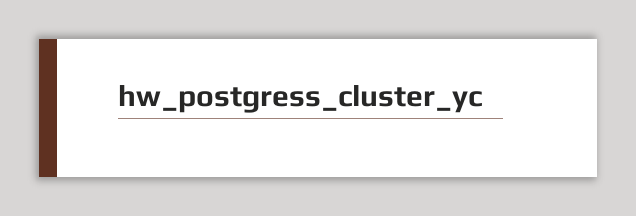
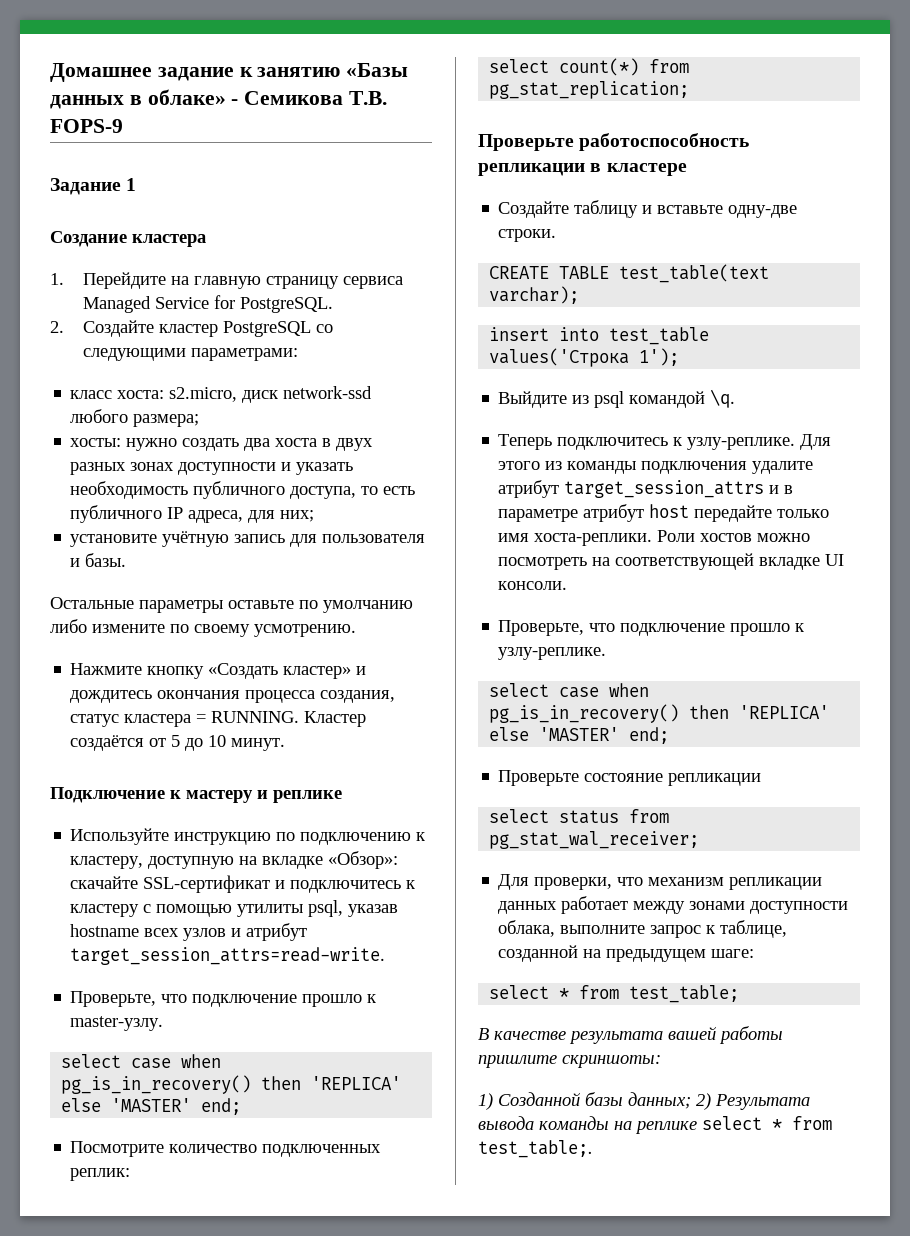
- hw_postgress_cluster_yc
+ Домашнее задание к занятию «Базы данных в облаке» - Семикова Т.В. FOPS-9
+ Задание 1
+ Создание кластера
+ 1. Перейдите на главную страницу сервиса Managed Service for PostgreSQL.
+ 2. Создайте кластер PostgreSQL со следующими параметрами:
+ класс хоста: s2.micro, диск network-ssd любого размера;
+ хосты: нужно создать два хоста в двух разных зонах доступности и указать необходимость публичного доступа, то есть публичного IP адреса, для них;
+ установите учётную запись для пользователя и базы.
+ Остальные параметры оставьте по умолчанию либо измените по своему усмотрению.
+ Нажмите кнопку «Создать кластер» и дождитесь окончания процесса создания, статус кластера = RUNNING. Кластер создаётся от 5 до 10 минут.
+ Подключение к мастеру и реплике
+ Используйте инструкцию по подключению к кластеру, доступную на вкладке «Обзор»: cкачайте SSL-сертификат и подключитесь к кластеру с помощью утилиты psql, указав hostname всех узлов и атрибут target_session_attrs=read-write.
+ Проверьте, что подключение прошло к master-узлу.
+ select case when pg_is_in_recovery() then 'REPLICA' else 'MASTER' end;
+ Посмотрите количество подключенных реплик:
+ select count(*) from pg_stat_replication;
+ Проверьте работоспособность репликации в кластере
+ Создайте таблицу и вставьте одну-две строки.
+ CREATE TABLE test_table(text varchar);
+ insert into test_table values('Строка 1');
+ Выйдите из psql командой \q.
+ Теперь подключитесь к узлу-реплике. Для этого из команды подключения удалите атрибут target_session_attrs и в параметре атрибут host передайте только имя хоста-реплики. Роли хостов можно посмотреть на соответствующей вкладке UI консоли.
+ Проверьте, что подключение прошло к узлу-реплике.
+ select case when pg_is_in_recovery() then 'REPLICA' else 'MASTER' end;
+ Проверьте состояние репликации
+ select status from pg_stat_wal_receiver;
+ Для проверки, что механизм репликации данных работает между зонами доступности облака, выполните запрос к таблице, созданной на предыдущем шаге:
+ select * from test_table;
+ В качестве результата вашей работы пришлите скриншоты:
+ 1) Созданной базы данных; 2) Результата вывода команды на реплике select * from test_table;.

